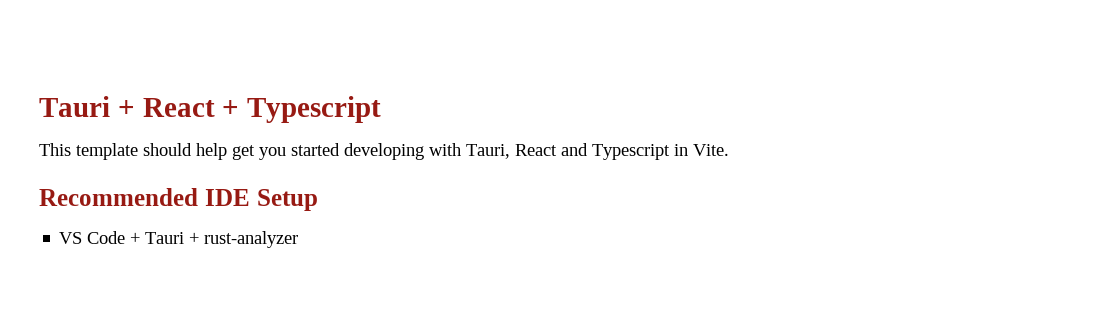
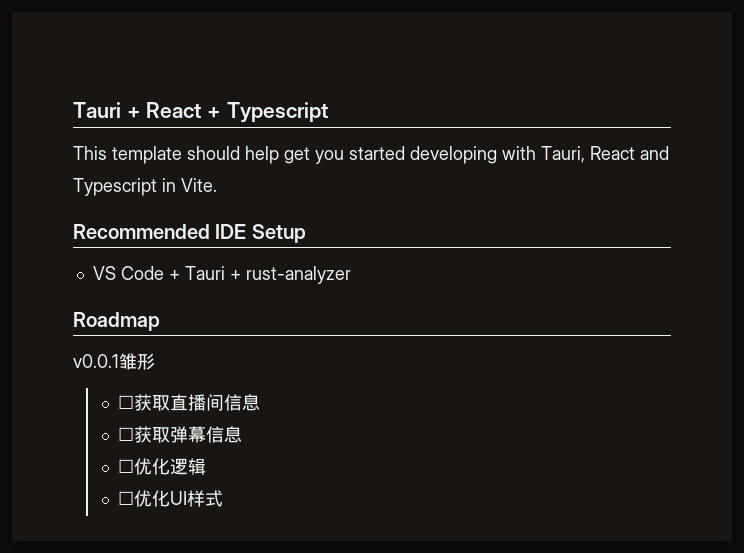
+ Roadmap
+ v0.0.1雏形
+ ☐获取直播间信息
+ ☐获取弹幕信息
+ ☐优化逻辑
+ ☐优化UI样式

